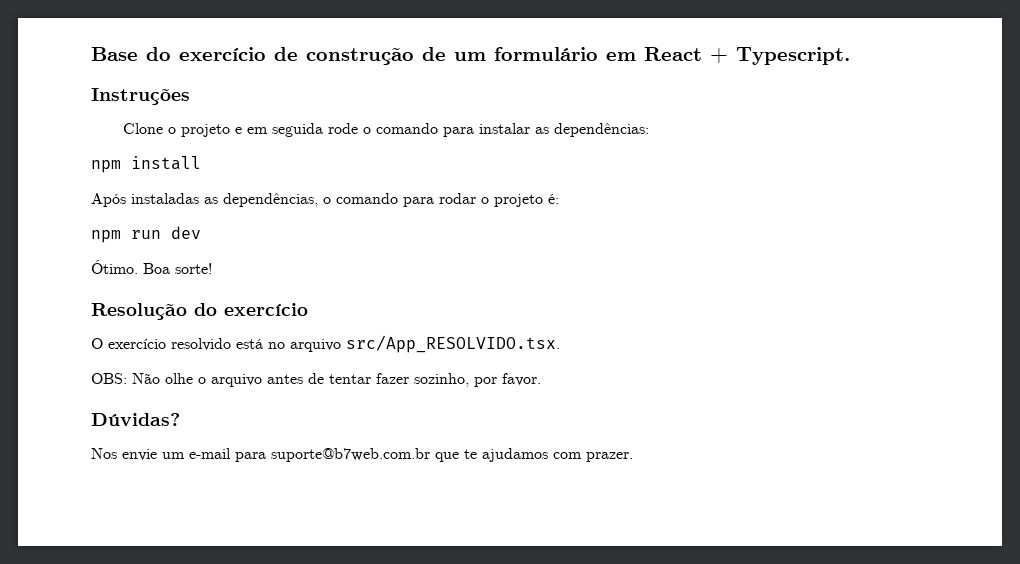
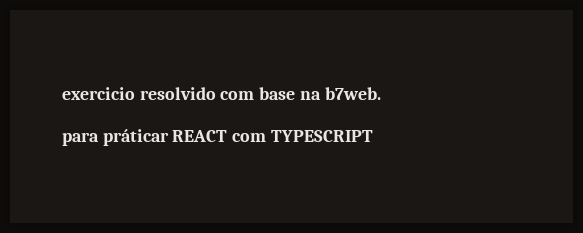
- Base do exercício de construção de um formulário em React + Typescript.
- Instruções
- Clone o projeto e em seguida rode o comando para instalar as dependências:
- npm install
- Após instaladas as dependências, o comando para rodar o projeto é:
- npm run dev
- Ótimo. Boa sorte!
- Resolução do exercício
- O exercício resolvido está no arquivo src/App_RESOLVIDO.tsx.
- OBS: Não olhe o arquivo antes de tentar fazer sozinho, por favor.
- Dúvidas?
- Nos envie um e-mail para suporte@b7web.com.br que te ajudamos com prazer.
+ exercicio resolvido com base na b7web.
+ para práticar REACT com TYPESCRIPT

